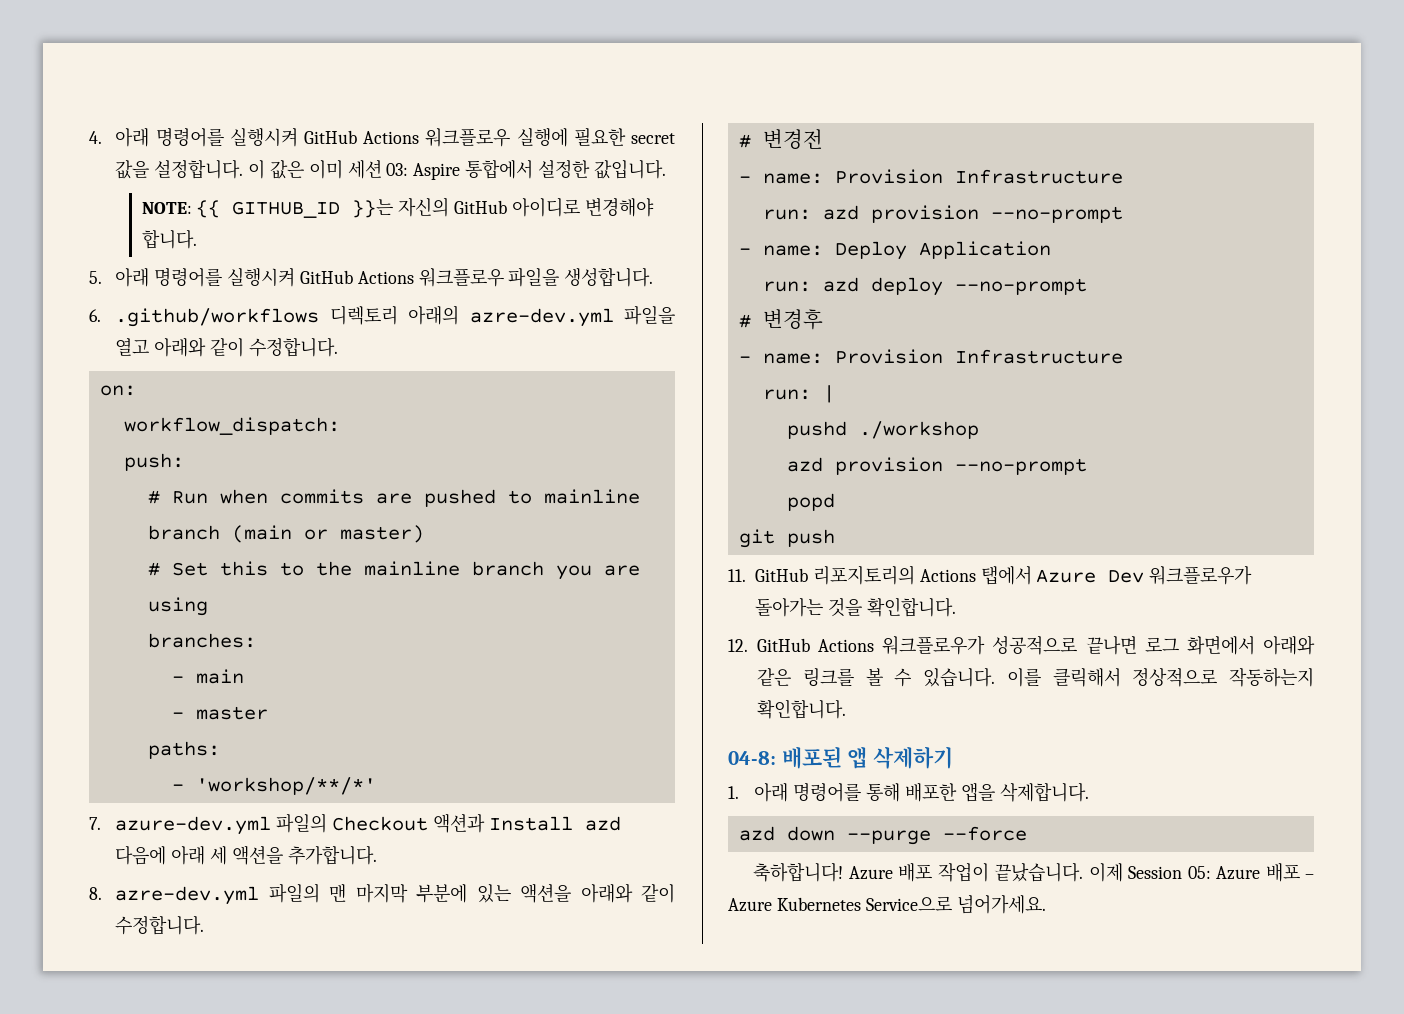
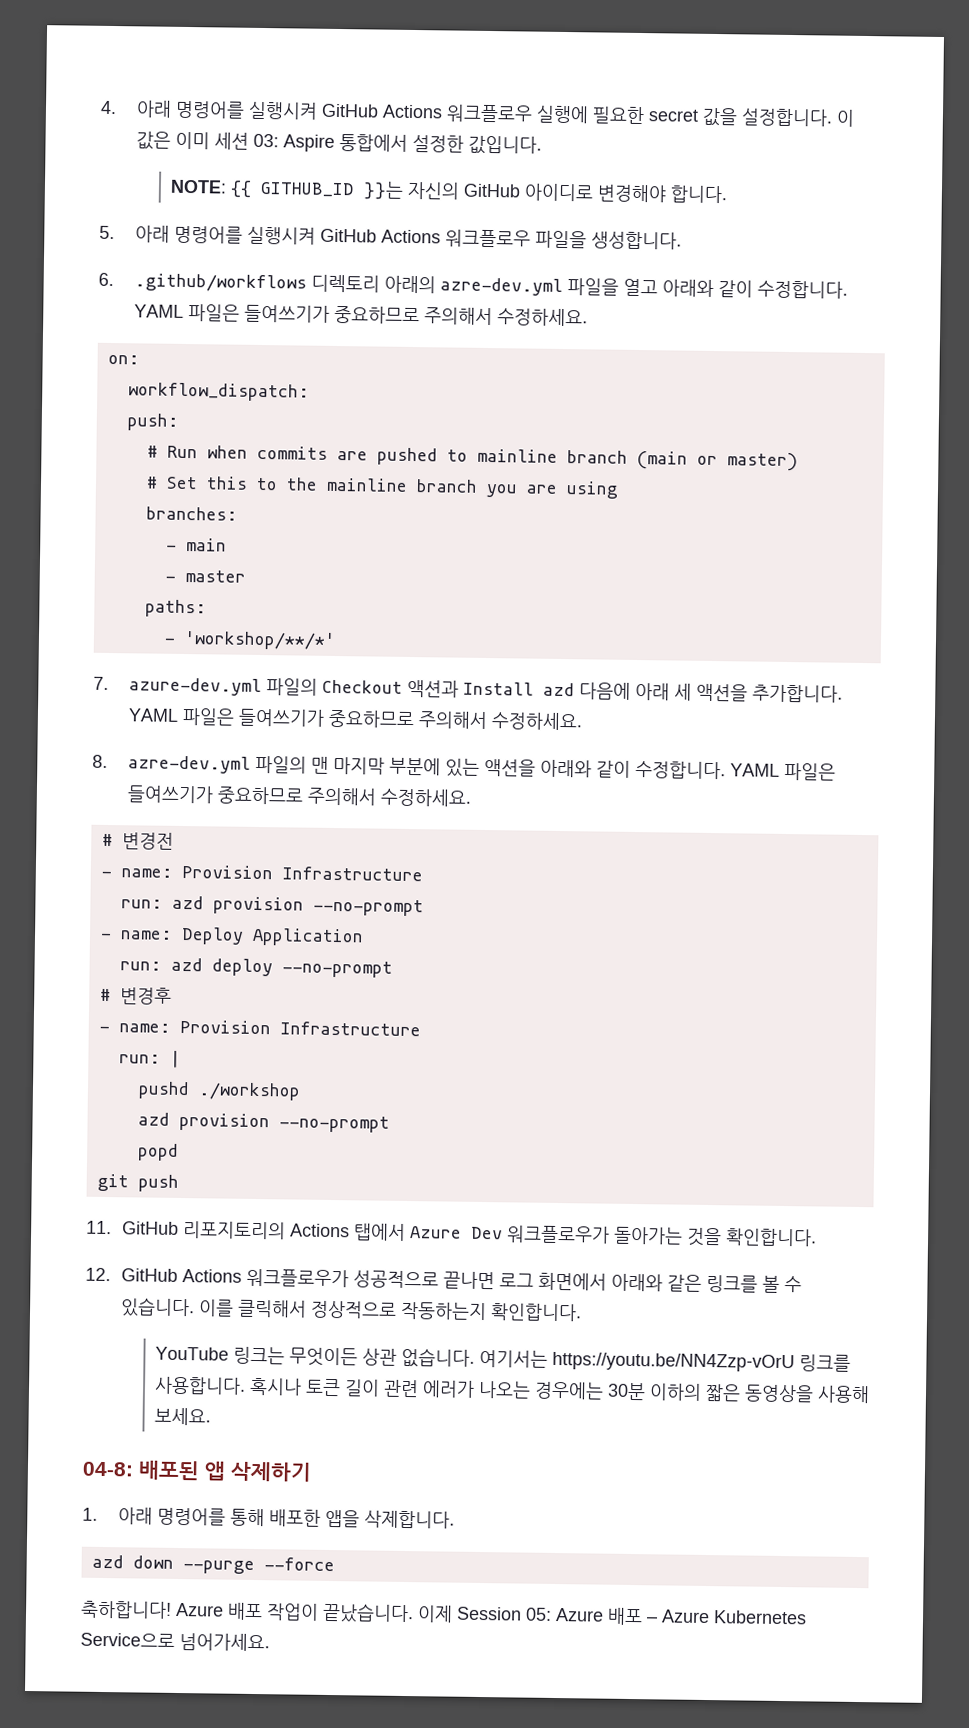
- 6. .github/workflows 디렉토리 아래의 azre-dev.yml 파일을 열고 아래와 같이 수정합니다.
+ 6. .github/workflows 디렉토리 아래의 azre-dev.yml 파일을 열고 아래와 같이 수정합니다. YAML 파일은 들여쓰기가 중요하므로 주의해서 수정하세요.
- 7. azure-dev.yml 파일의 Checkout 액션과 Install azd 다음에 아래 세 액션을 추가합니다.
+ 7. azure-dev.yml 파일의 Checkout 액션과 Install azd 다음에 아래 세 액션을 추가합니다. YAML 파일은 들여쓰기가 중요하므로 주의해서 수정하세요.
- 8. azre-dev.yml 파일의 맨 마지막 부분에 있는 액션을 아래와 같이 수정합니다.
+ 8. azre-dev.yml 파일의 맨 마지막 부분에 있는 액션을 아래와 같이 수정합니다. YAML 파일은 들여쓰기가 중요하므로 주의해서 수정하세요.
+ YouTube 링크는 무엇이든 상관 없습니다. 여기서는 https://youtu.be/NN4Zzp-vOrU 링크를 사용합니다. 혹시나 토큰 길이 관련 에러가 나오는 경우에는 30분 이하의 짧은 동영상을 사용해 보세요.

